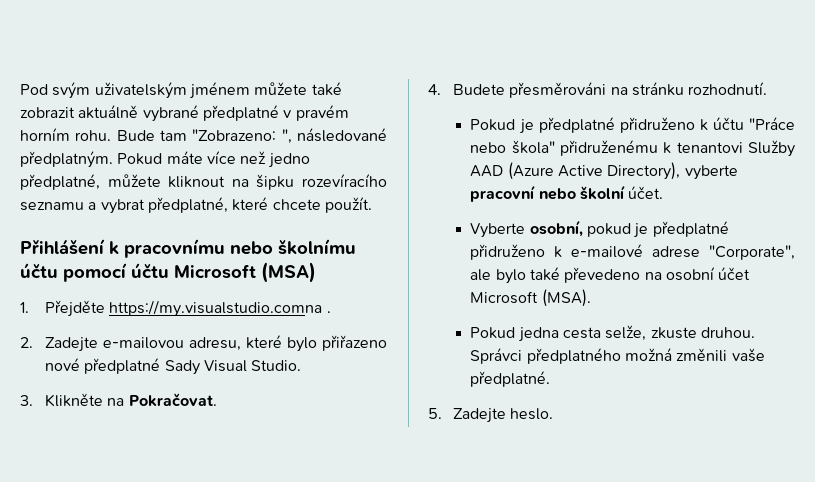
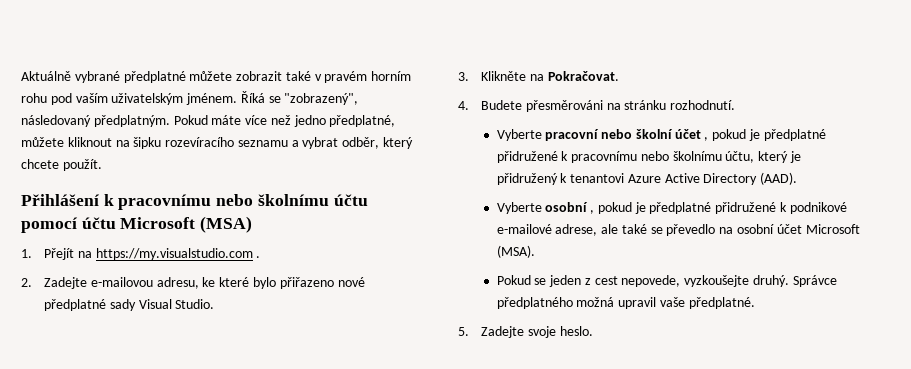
- Pod svým uživatelským jménem můžete také zobrazit aktuálně vybrané předplatné v pravém horním rohu. Bude tam "Zobrazeno: ", následované předplatným.
+ Aktuálně vybrané předplatné můžete zobrazit také v pravém horním rohu pod vaším uživatelským jménem. Říká se "zobrazený", následovaný předplatným.
- Pokud máte více než jedno předplatné, můžete kliknout na šipku rozevíracího seznamu a vybrat předplatné, které chcete použít.
+ Pokud máte více než jedno předplatné, můžete kliknout na šipku rozevíracího seznamu a vybrat odběr, který chcete použít.
- 1. Přejděte https://my.visualstudio.comna .
+ 1. Přejít na https://my.visualstudio.com .
- 2. Zadejte e-mailovou adresu, které bylo přiřazeno nové předplatné Sady Visual Studio.
+ 2. Zadejte e-mailovou adresu, ke které bylo přiřazeno nové předplatné sady Visual Studio.
- Pokud je předplatné přidruženo k účtu "Práce nebo škola" přidruženému k tenantovi Služby AAD (Azure Active Directory), vyberte pracovní nebo školní účet.
- Vyberte osobní, pokud je předplatné přidruženo k e-mailové adrese "Corporate", ale bylo také převedeno na osobní účet Microsoft (MSA).
+ Vyberte pracovní nebo školní účet , pokud je předplatné přidružené k pracovnímu nebo školnímu účtu, který je přidružený k tenantovi Azure Active Directory (AAD).
+ Vyberte osobní , pokud je předplatné přidružené k podnikové e-mailové adrese, ale také se převedlo na osobní účet Microsoft (MSA).
- Pokud jedna cesta selže, zkuste druhou. Správci předplatného možná změnili vaše předplatné.
+ Pokud se jeden z cest nepovede, vyzkoušejte druhý. Správce předplatného možná upravil vaše předplatné.
- 5. Zadejte heslo.
+ 5. Zadejte svoje heslo.

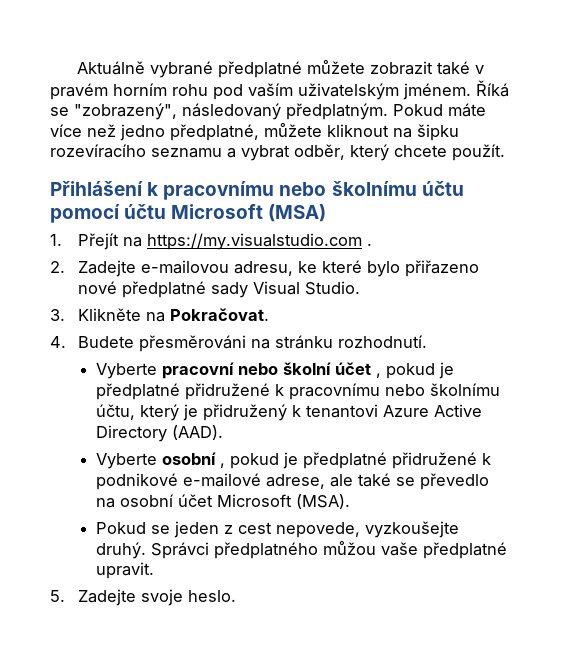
- Správce předplatného možná upravil vaše předplatné.
+ Správci předplatného můžou vaše předplatné upravit.

